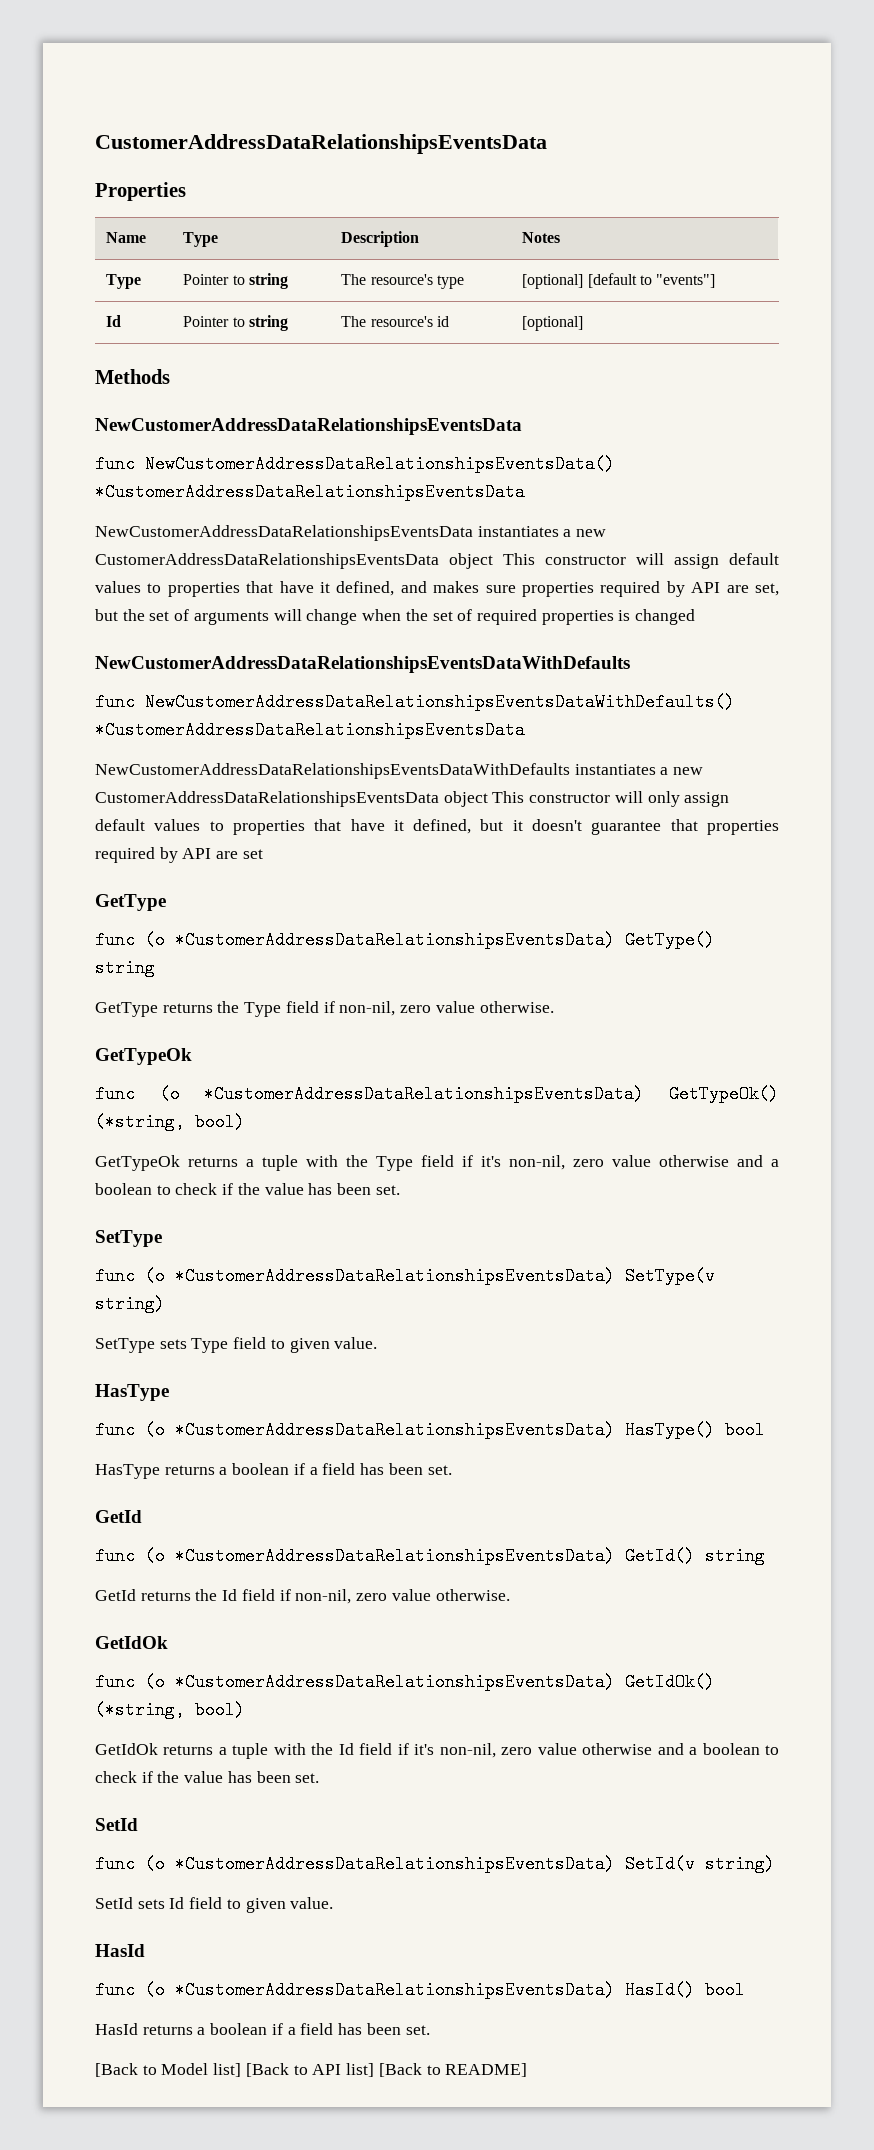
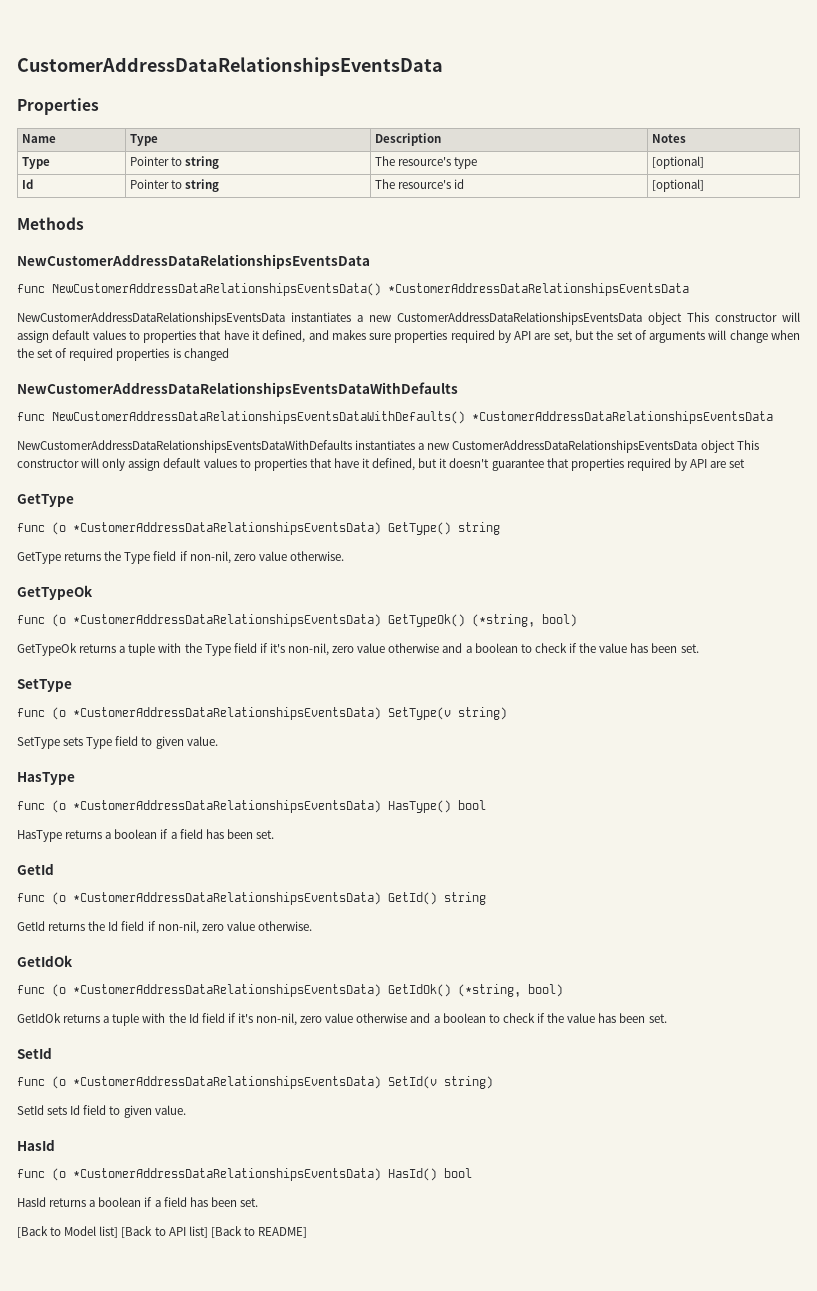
- Type | Pointer to string | The resource's type | [optional] [default to "events"]
+ Type | Pointer to string | The resource's type | [optional]

